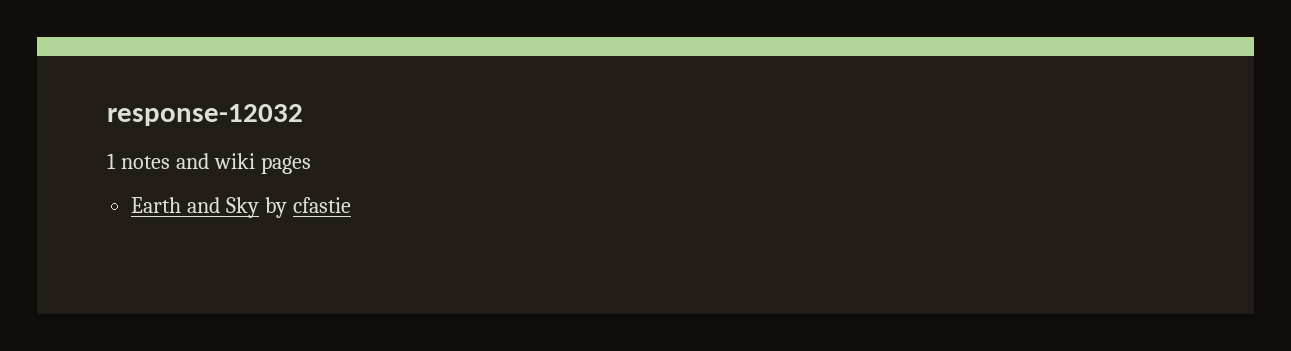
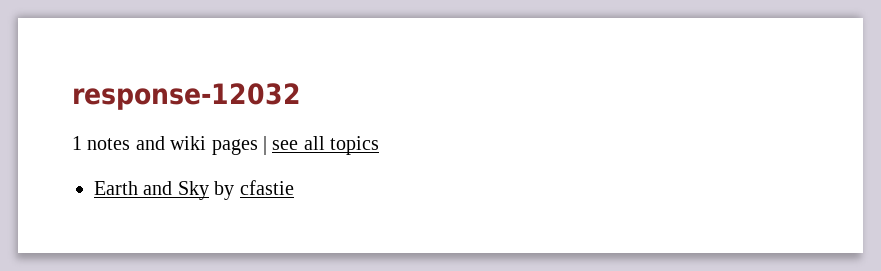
- 1 notes and wiki pages
+ 1 notes and wiki pages | see all topics

